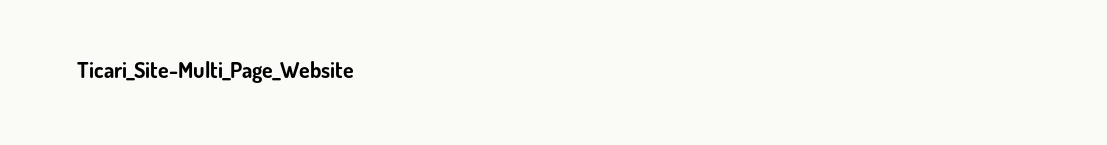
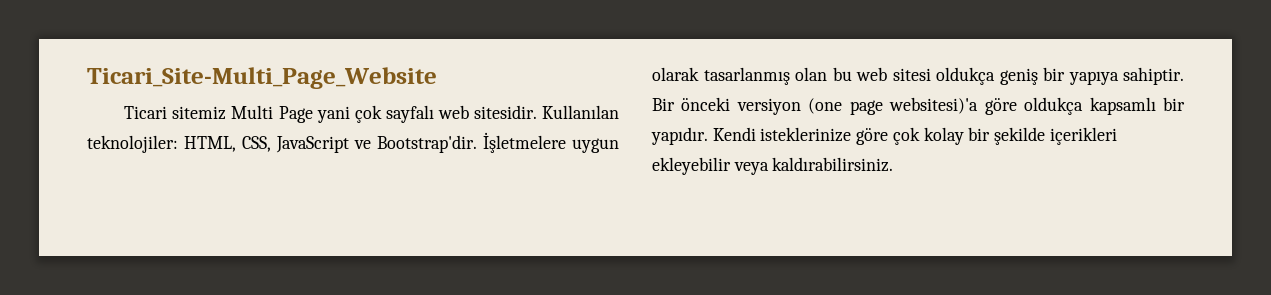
+ Ticari sitemiz Multi Page yani çok sayfalı web sitesidir. Kullanılan teknolojiler: HTML, CSS, JavaScript ve Bootstrap'dir. İşletmelere uygun olarak tasarlanmış olan bu web sitesi oldukça geniş bir yapıya sahiptir. Bir önceki versiyon (one page websitesi)'a göre oldukça kapsamlı bir yapıdır. Kendi isteklerinize göre çok kolay bir şekilde içerikleri ekleyebilir veya kaldırabilirsiniz.

